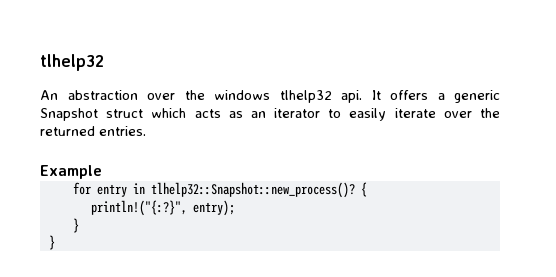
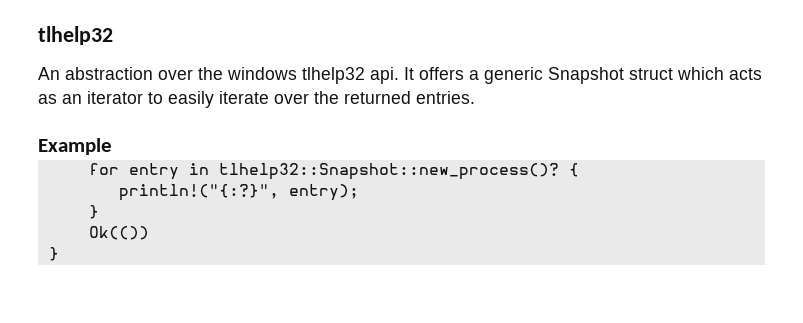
+ Ok(())

